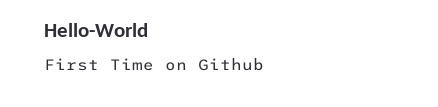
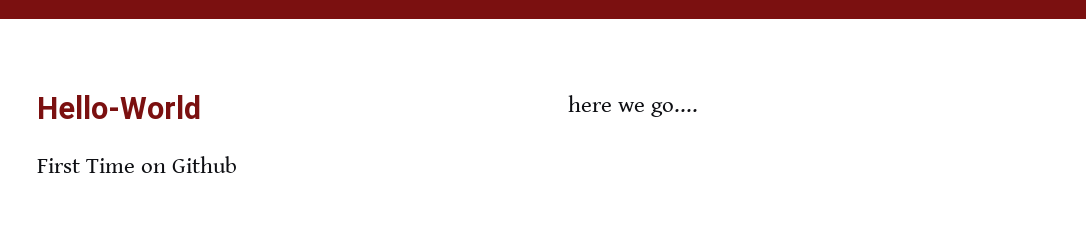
+ here we go....

